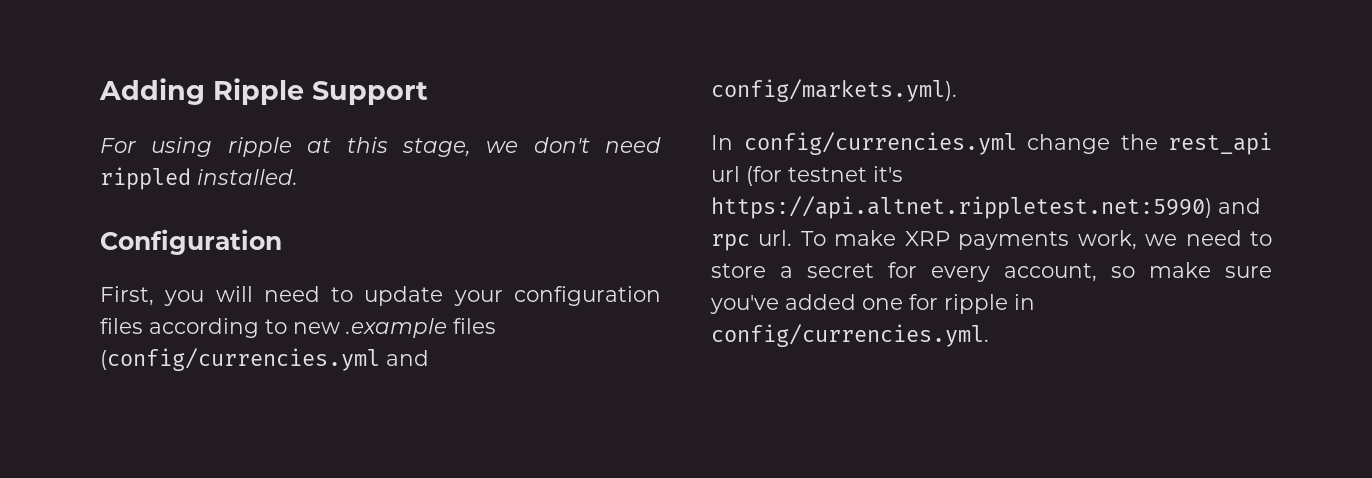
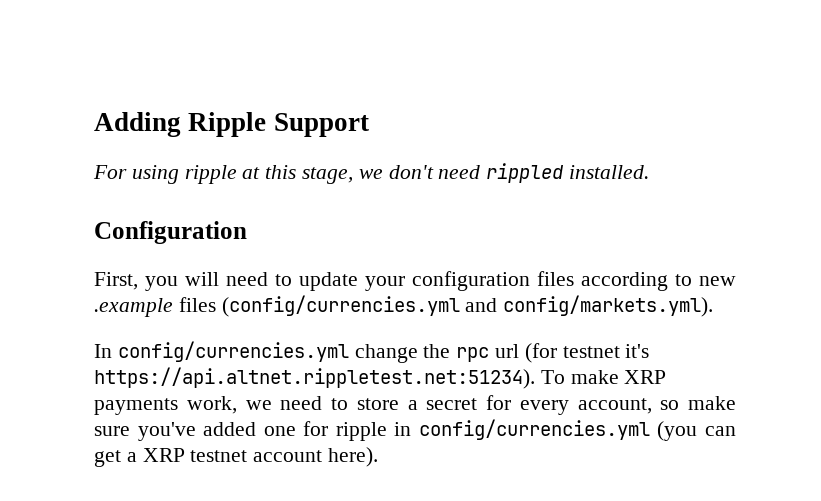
- In config/currencies.yml change the rest_api url (for testnet it's https://api.altnet.rippletest.net:5990) and rpc url. To make XRP payments work, we need to store a secret for every account, so make sure you've added one for ripple in config/currencies.yml.
+ In config/currencies.yml change the rpc url (for testnet it's https://api.altnet.rippletest.net:51234). To make XRP payments work, we need to store a secret for every account, so make sure you've added one for ripple in config/currencies.yml (you can get a XRP testnet account here).

